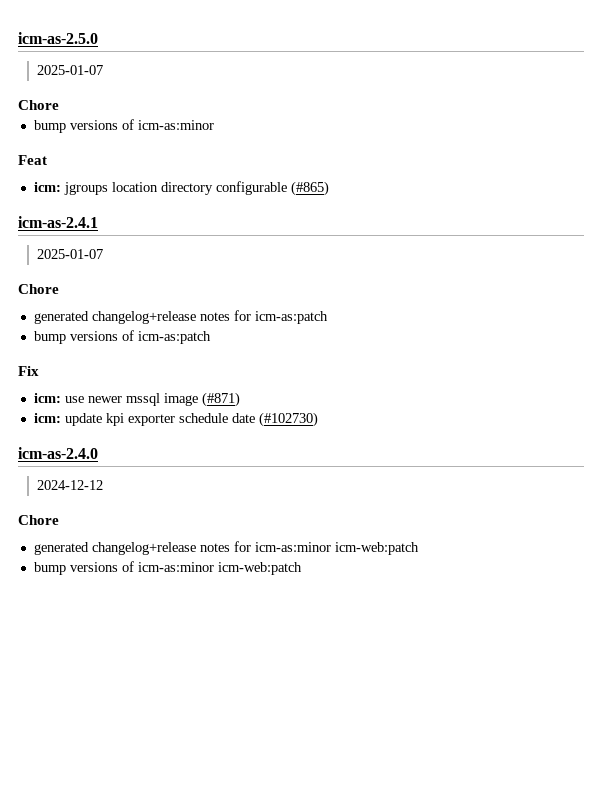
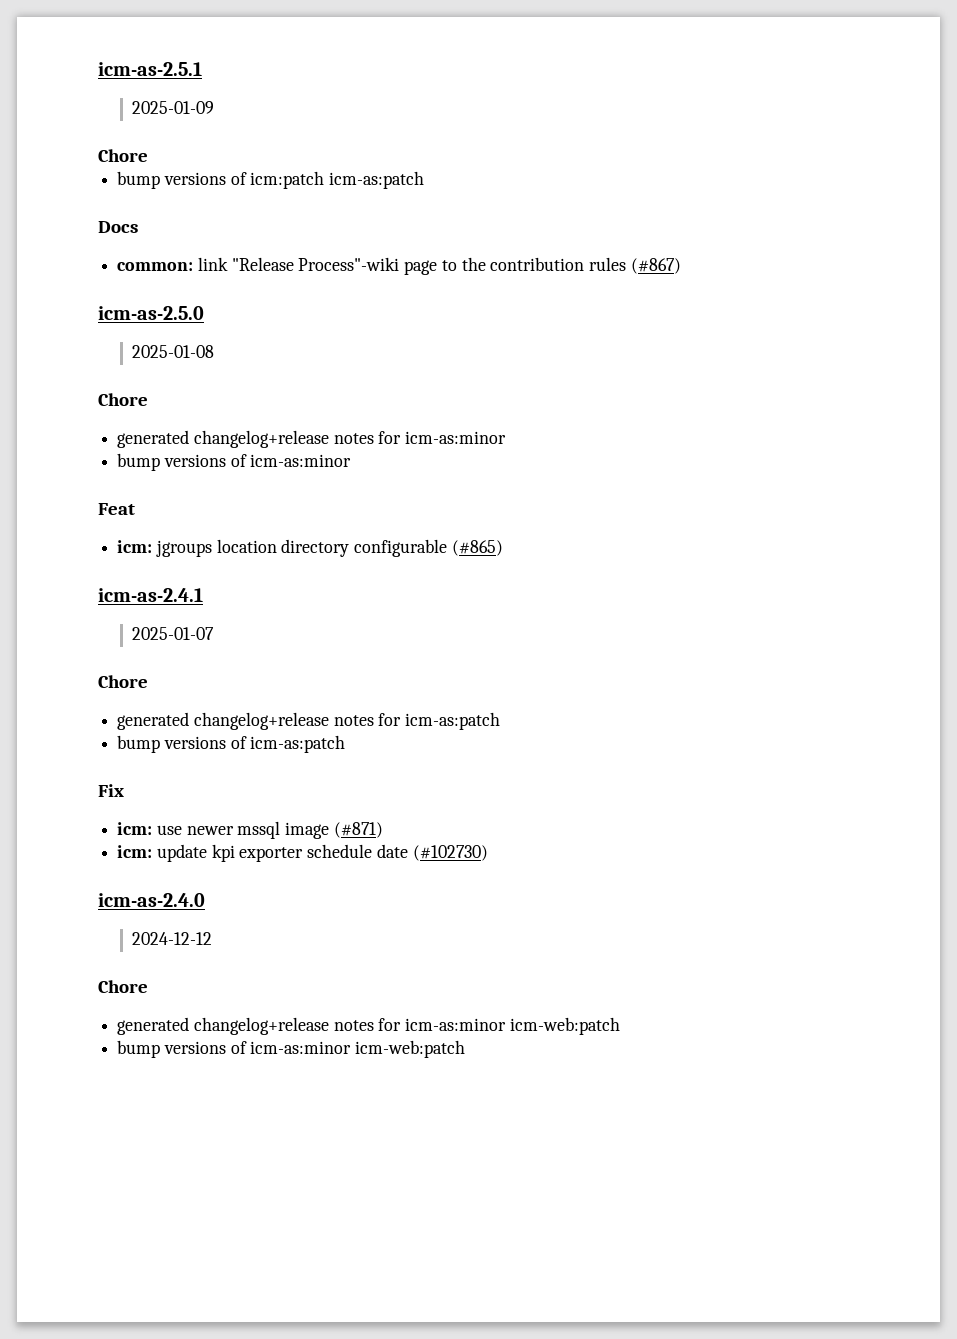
+ icm-as-2.5.1
+ 2025-01-09
+ Chore
+ bump versions of icm:patch icm-as:patch
+ Docs
+ common: link "Release Process"-wiki page to the contribution rules (#867)
  icm-as-2.5.0
- 2025-01-07
+ 2025-01-08
  Chore
+ generated changelog+release notes for icm-as:minor

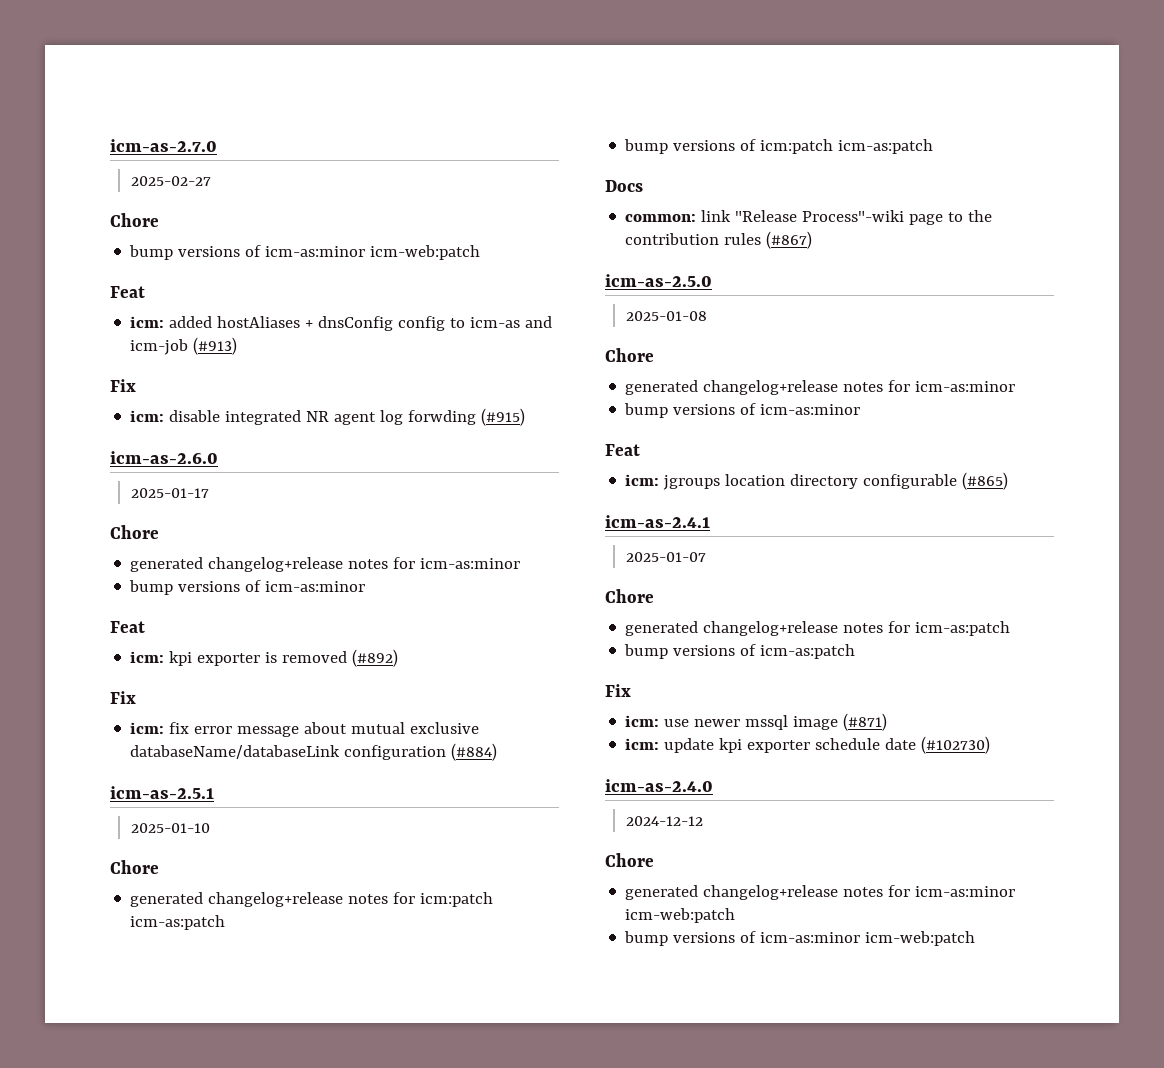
+ icm-as-2.7.0
+ 2025-02-27
+ Chore
+ bump versions of icm-as:minor icm-web:patch
+ Feat
+ icm: added hostAliases + dnsConfig config to icm-as and icm-job (#913)
+ Fix
+ icm: disable integrated NR agent log forwding (#915)
+ icm-as-2.6.0
+ 2025-01-17
+ Chore
+ generated changelog+release notes for icm-as:minor
+ bump versions of icm-as:minor
+ Feat
+ icm: kpi exporter is removed (#892)
+ Fix
+ icm: fix error message about mutual exclusive databaseName/databaseLink configuration (#884)
- 2025-01-09
+ 2025-01-10
  Chore
+ generated changelog+release notes for icm:patch icm-as:patch

